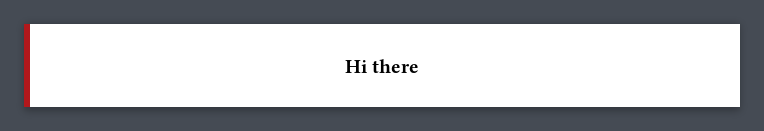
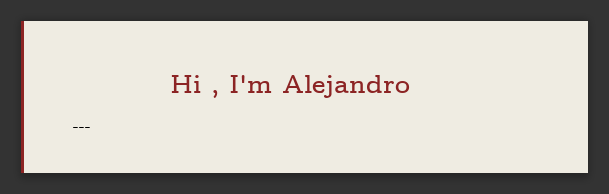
- Hi there
+ Hi , I'm Alejandro
+ ---

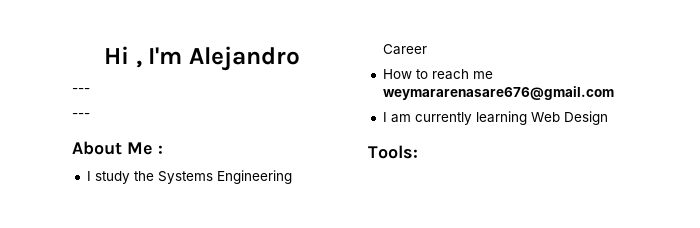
  Hi , I'm Alejandro
  ---
+ ---
+ About Me :
+ I study the Systems Engineering Career
+ How to reach me weymararenasare676@gmail.com
+ I am currently learning Web Design
+ Tools:

